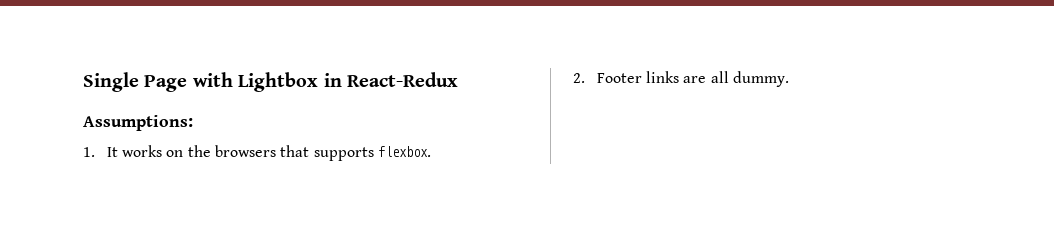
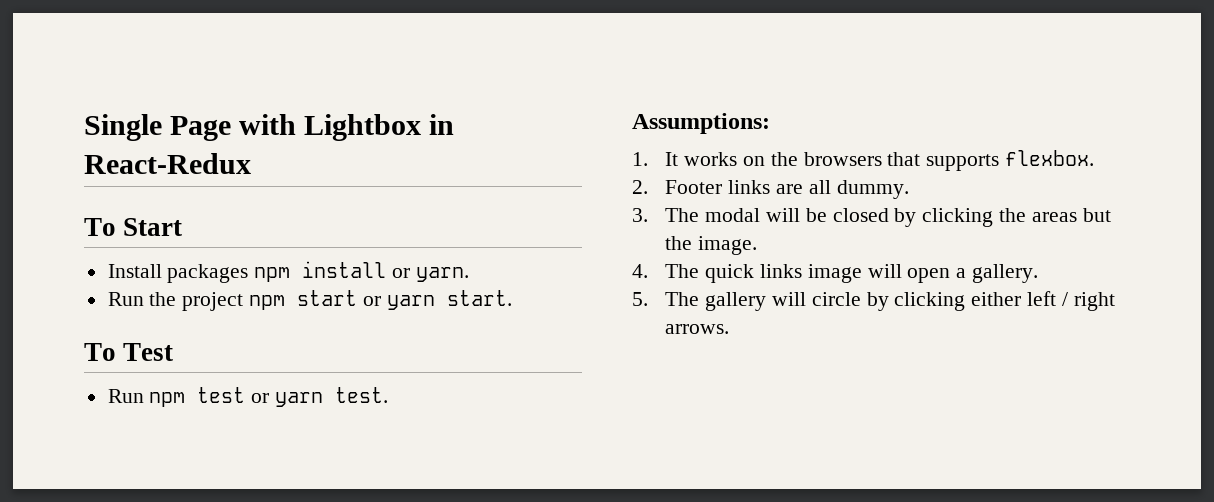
+ To Start
+ Install packages npm install or yarn.
+ Run the project npm start or yarn start.
+ To Test
+ Run npm test or yarn test.
+ 3. The modal will be closed by clicking the areas but the image.
+ 4. The quick links image will open a gallery.
+ 5. The gallery will circle by clicking either left / right arrows.

